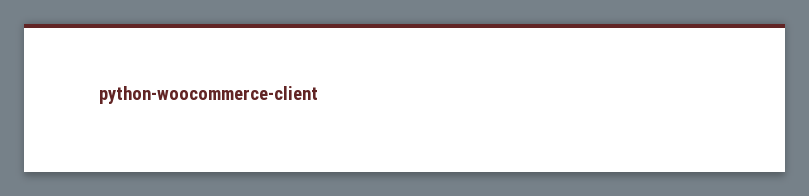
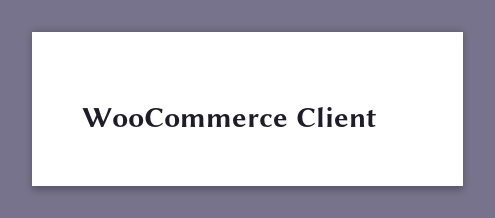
- python-woocommerce-client
+ WooCommerce Client

